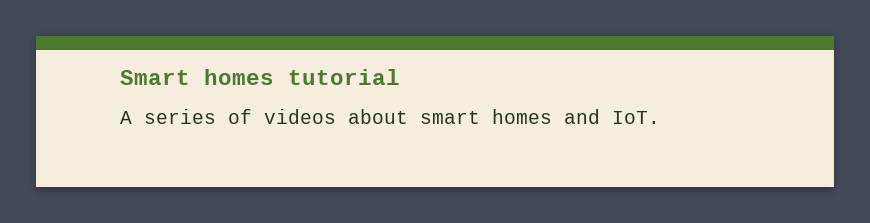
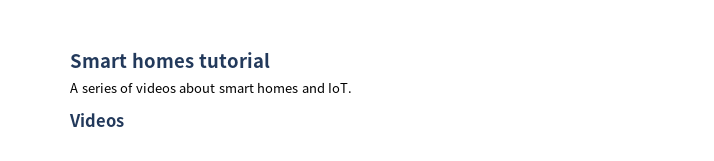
+ Videos

